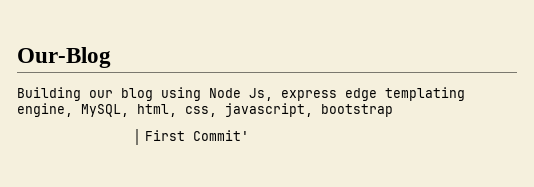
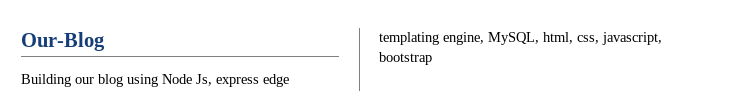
- First Commit'

